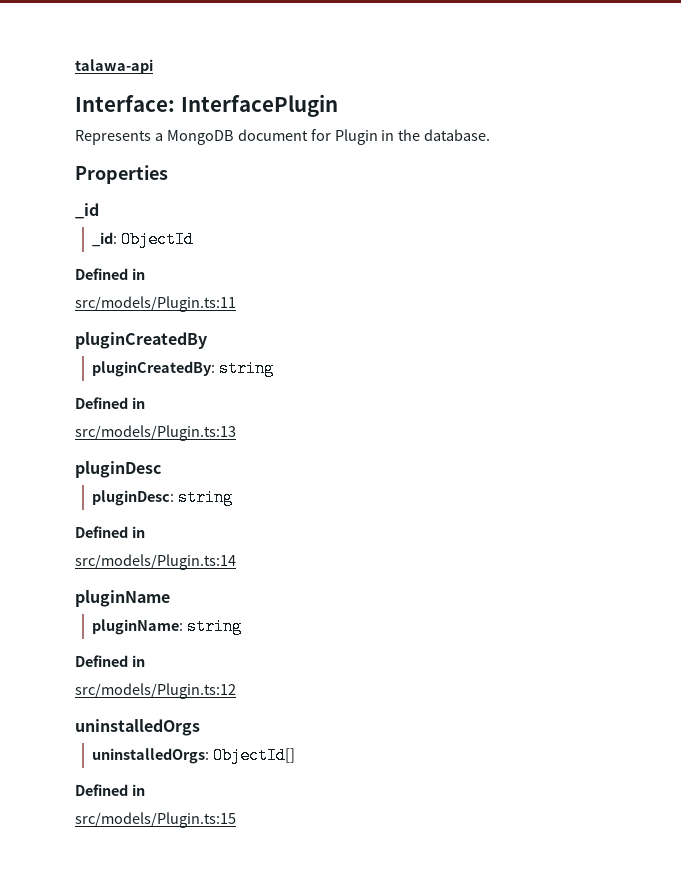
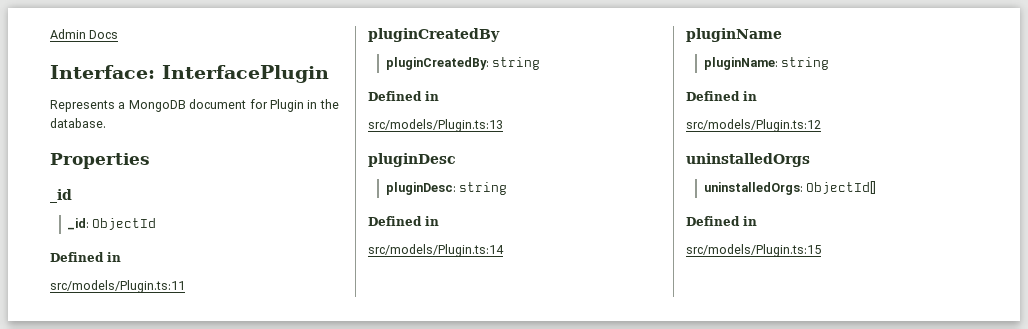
- talawa-api
+ Admin Docs

